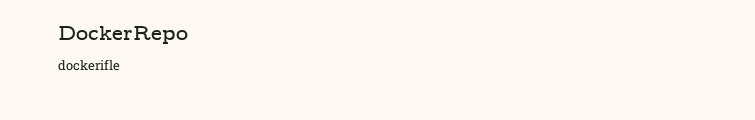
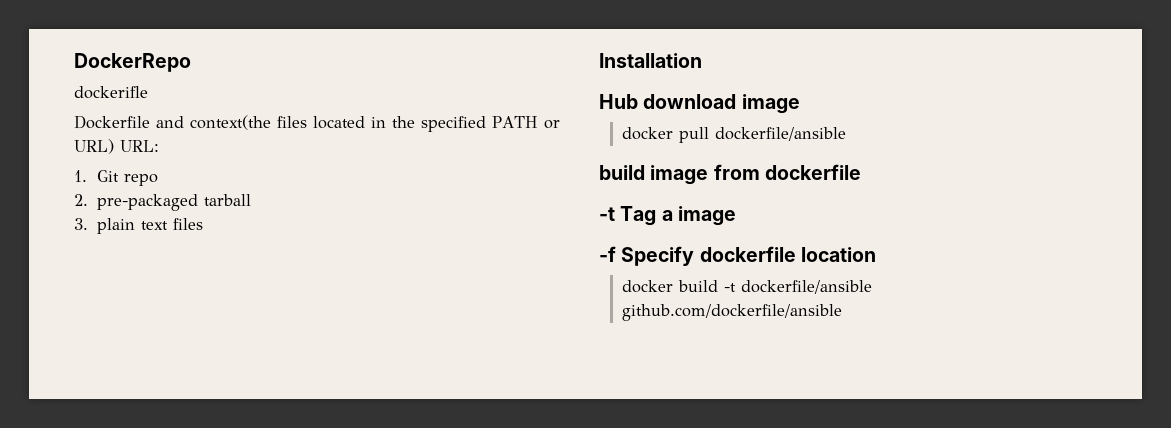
+ Dockerfile and context(the files located in the specified PATH or URL) URL:
+ 1. Git repo
+ 2. pre-packaged tarball
+ 3. plain text files
+ Installation
+ Hub download image
+ docker pull dockerfile/ansible
+ build image from dockerfile
+ -t Tag a image
+ -f Specify dockerfile location
+ docker build -t dockerfile/ansible github.com/dockerfile/ansible

